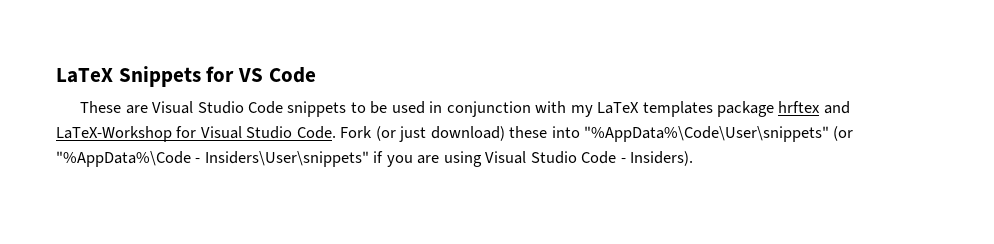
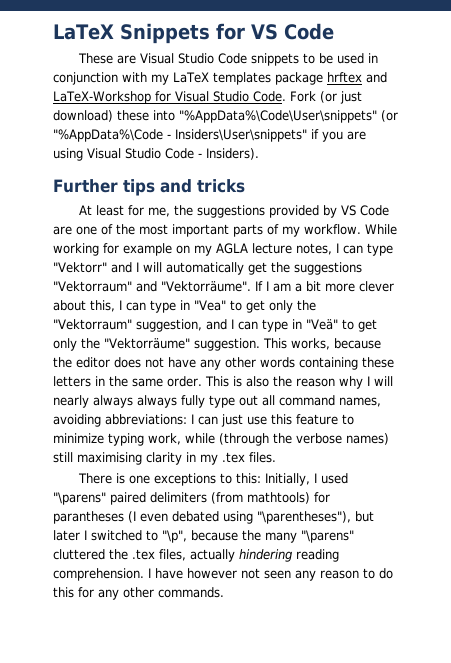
+ Further tips and tricks
+ At least for me, the suggestions provided by VS Code are one of the most important parts of my workflow. While working for example on my AGLA lecture notes, I can type "Vektorr" and I will automatically get the suggestions "Vektorraum" and "Vektorräume". If I am a bit more clever about this, I can type in "Vea" to get only the "Vektorraum" suggestion, and I can type in "Veä" to get only the "Vektorräume" suggestion. This works, because the editor does not have any other words containing these letters in the same order. This is also the reason why I will nearly always always fully type out all command names, avoiding abbreviations: I can just use this feature to minimize typing work, while (through the verbose names) still maximising clarity in my .tex files.
+ There is one exceptions to this: Initially, I used "\parens" paired delimiters (from mathtools) for parantheses (I even debated using "\parentheses"), but later I switched to "\p", because the many "\parens" cluttered the .tex files, actually hindering reading comprehension. I have however not seen any reason to do this for any other commands.

